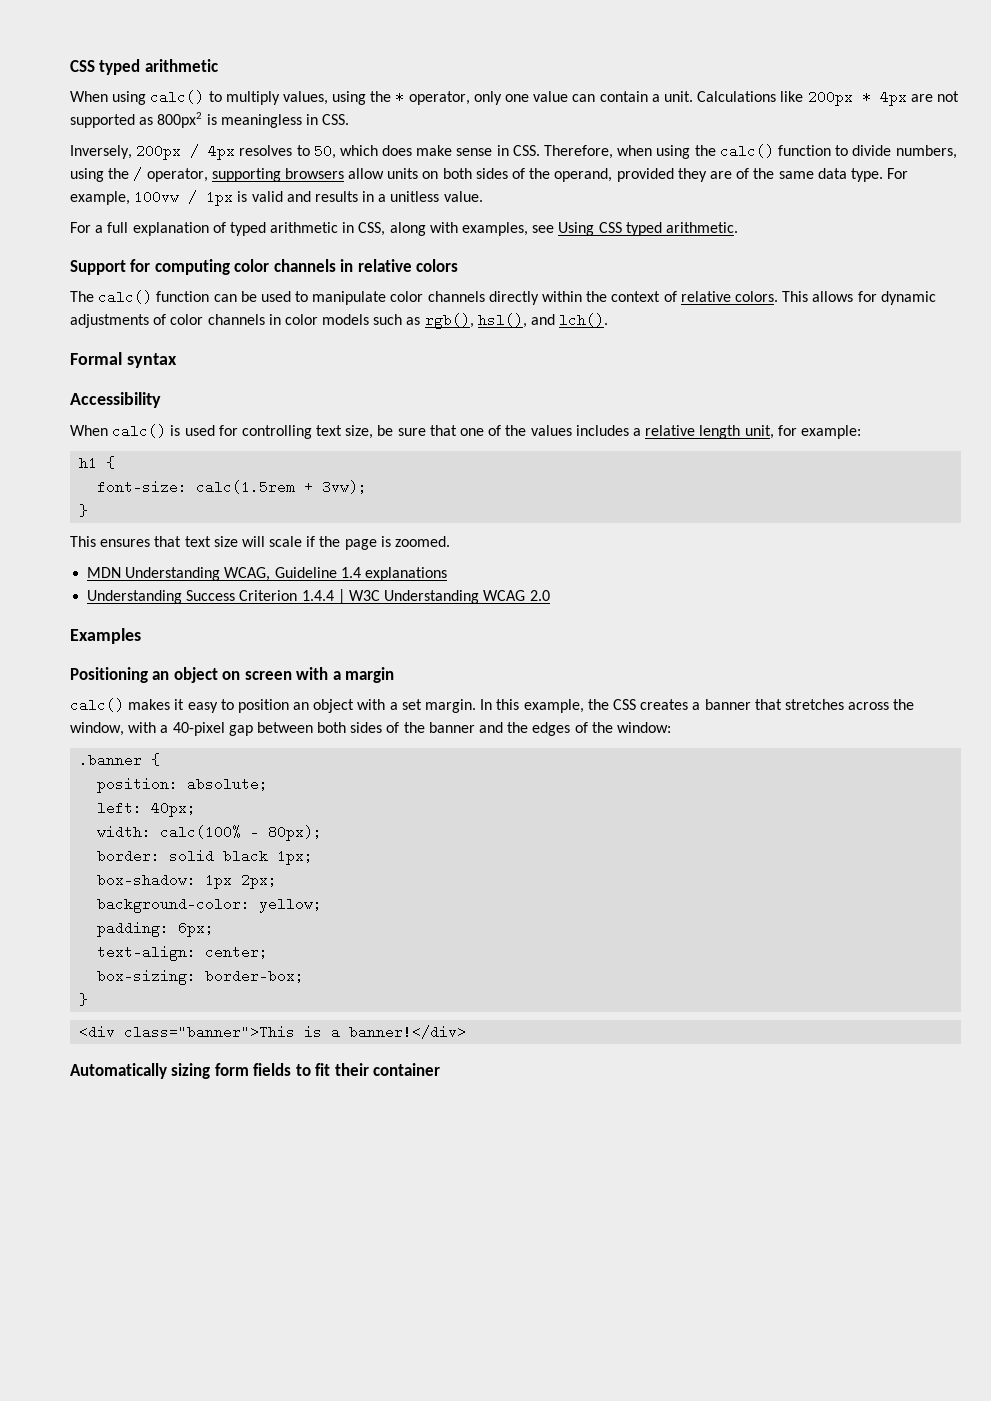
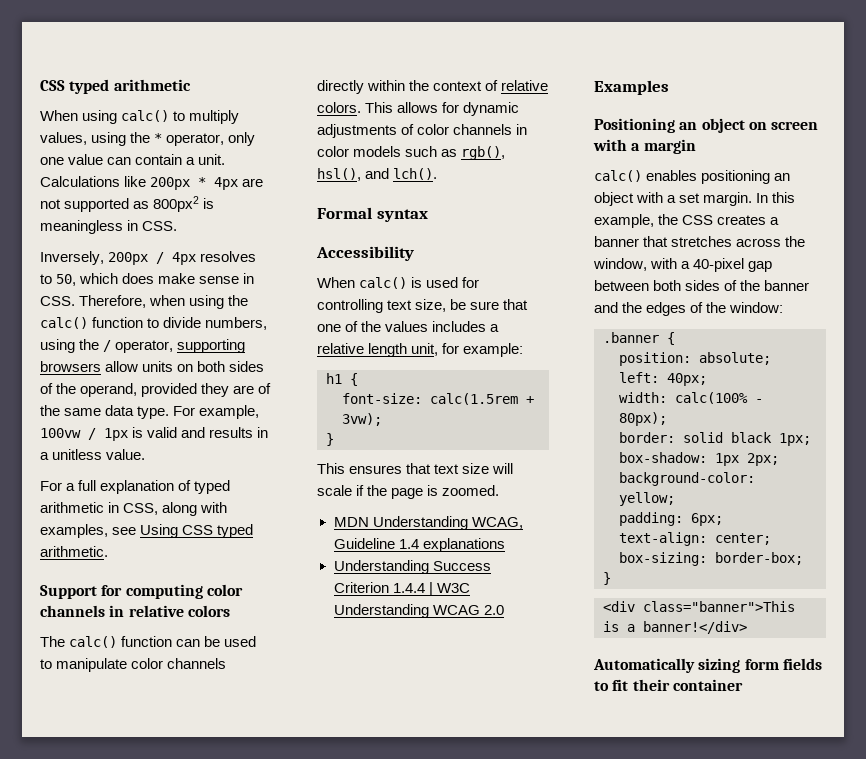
- calc() makes it easy to position an object with a set margin.
+ calc() enables positioning an object with a set margin.

